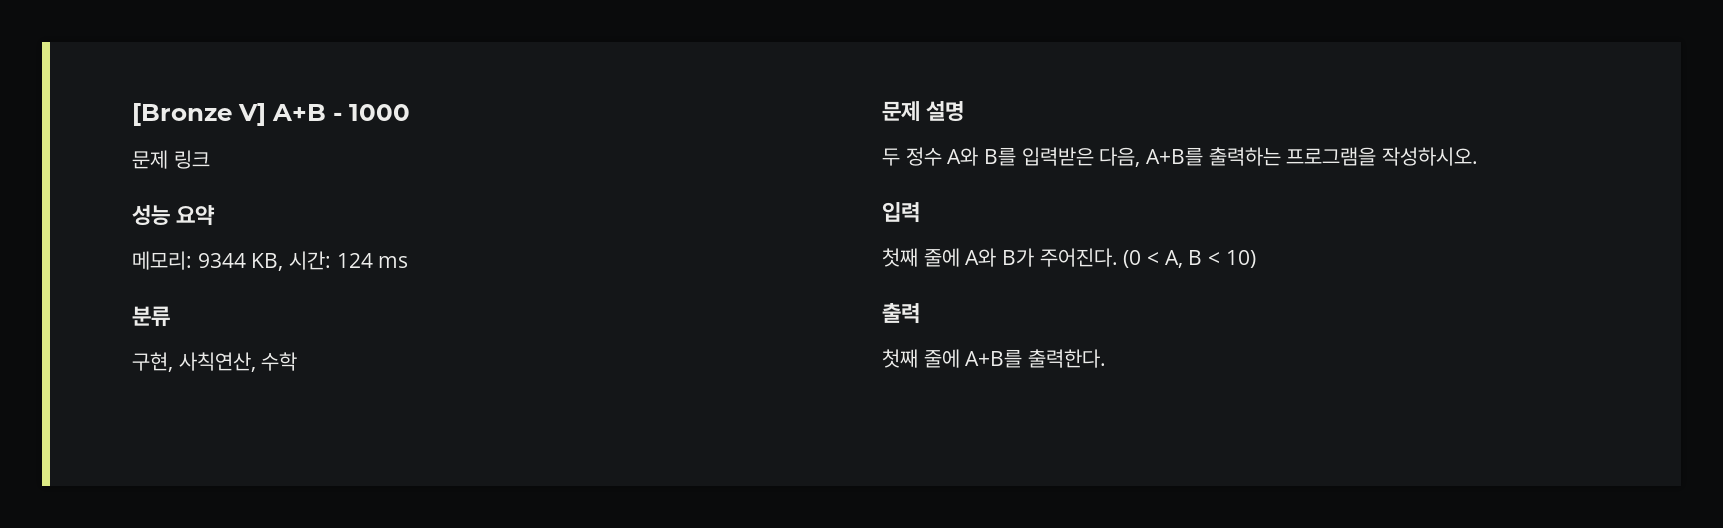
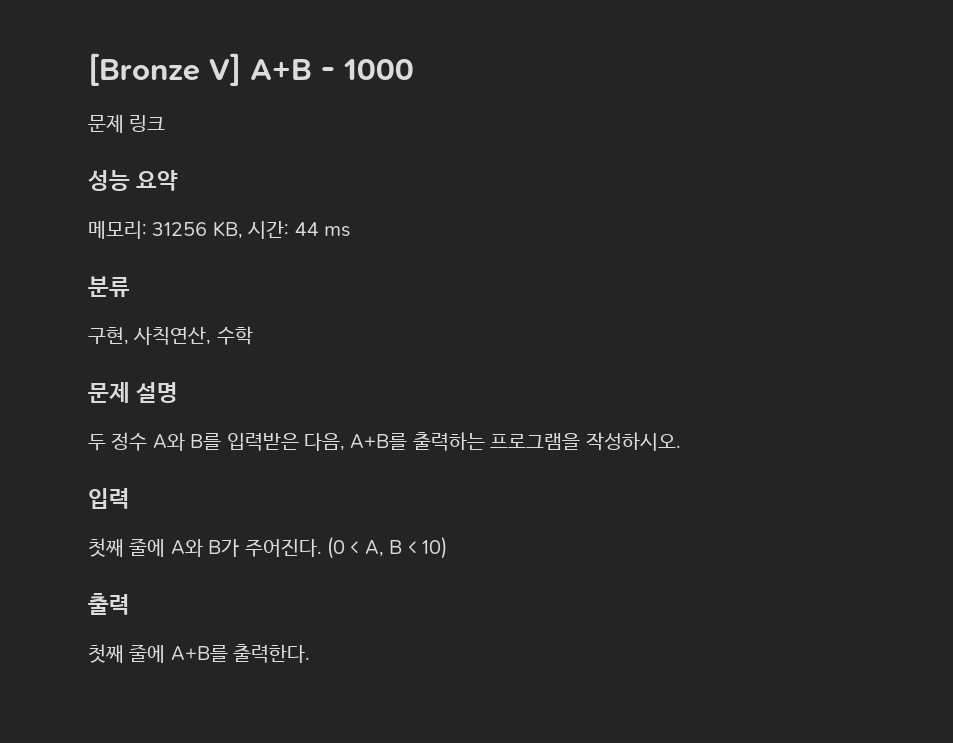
- 메모리: 9344 KB, 시간: 124 ms
+ 메모리: 31256 KB, 시간: 44 ms

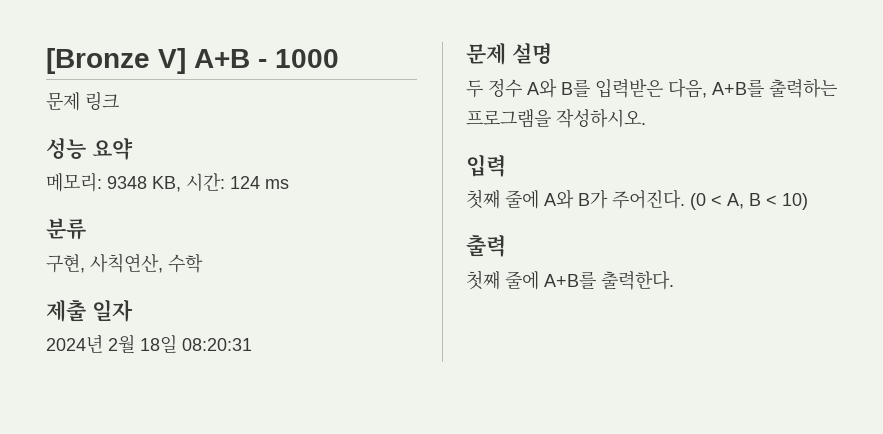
- 메모리: 31256 KB, 시간: 44 ms
+ 메모리: 9348 KB, 시간: 124 ms
+ 제출 일자
+ 2024년 2월 18일 08:20:31

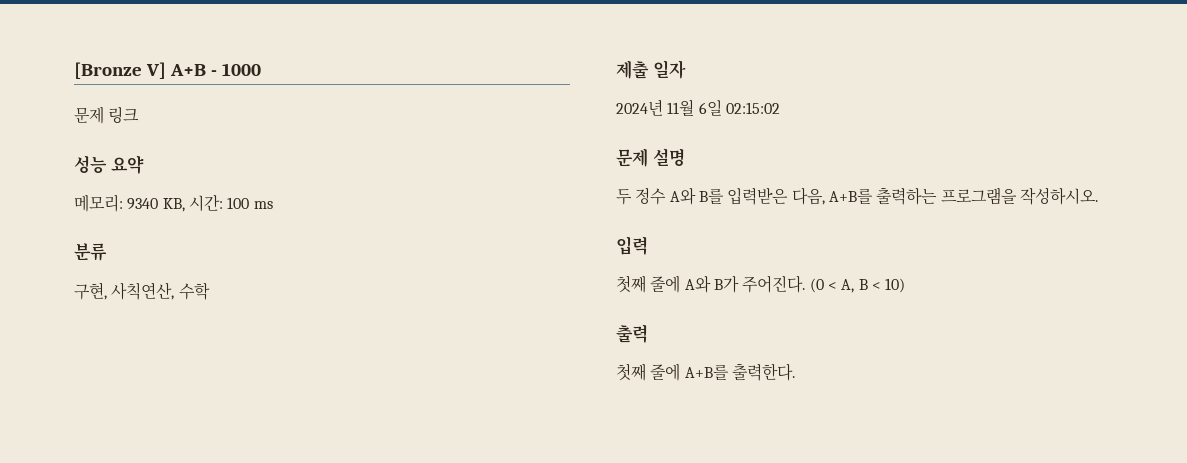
- 메모리: 9348 KB, 시간: 124 ms
+ 메모리: 9340 KB, 시간: 100 ms
- 2024년 2월 18일 08:20:31
+ 2024년 11월 6일 02:15:02

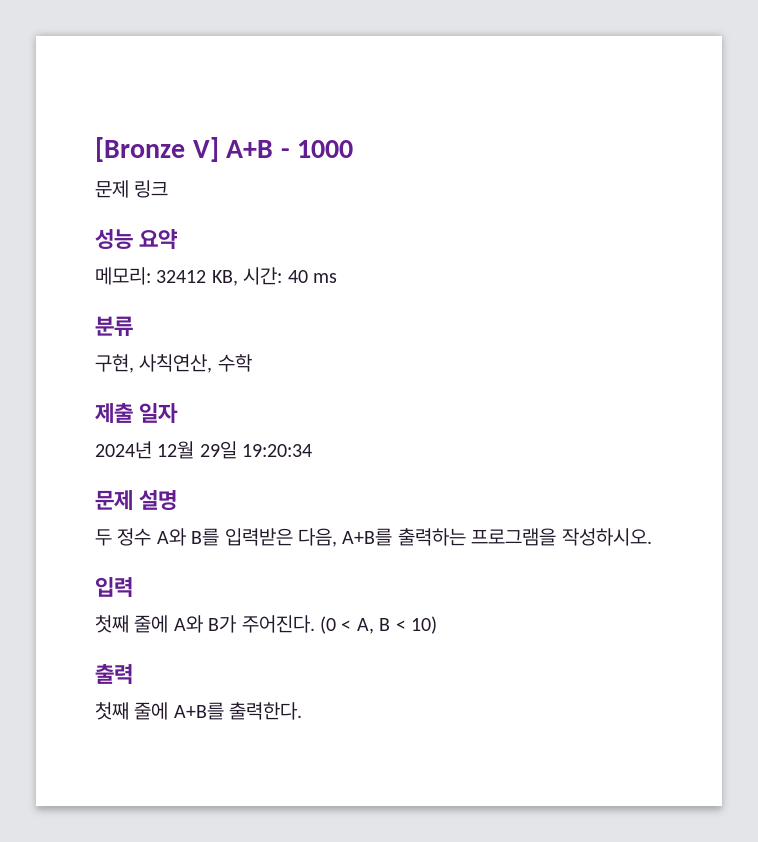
- 메모리: 9340 KB, 시간: 100 ms
+ 메모리: 32412 KB, 시간: 40 ms
- 2024년 11월 6일 02:15:02
+ 2024년 12월 29일 19:20:34

